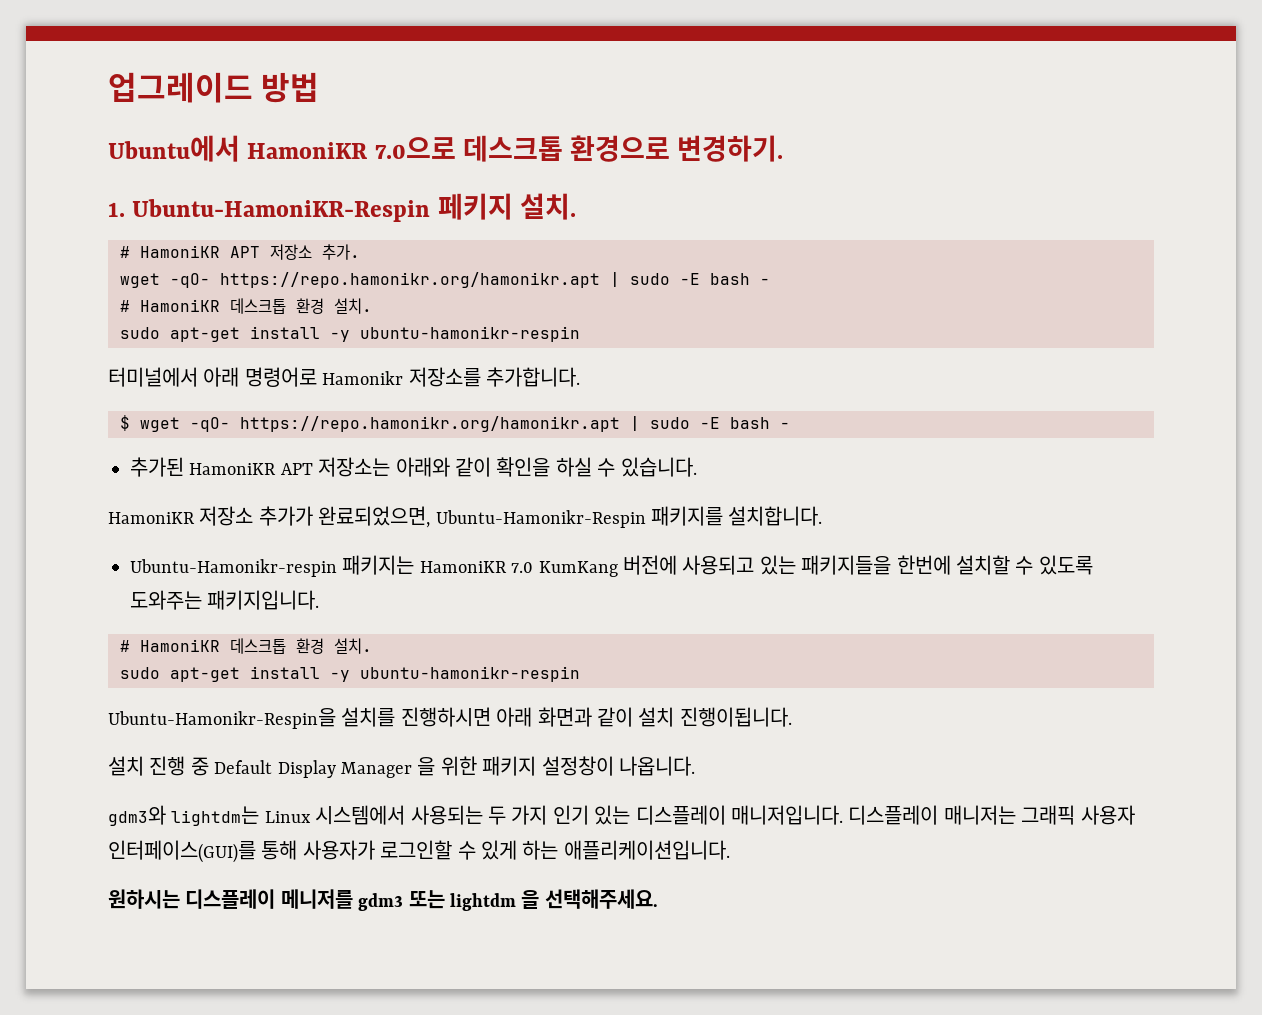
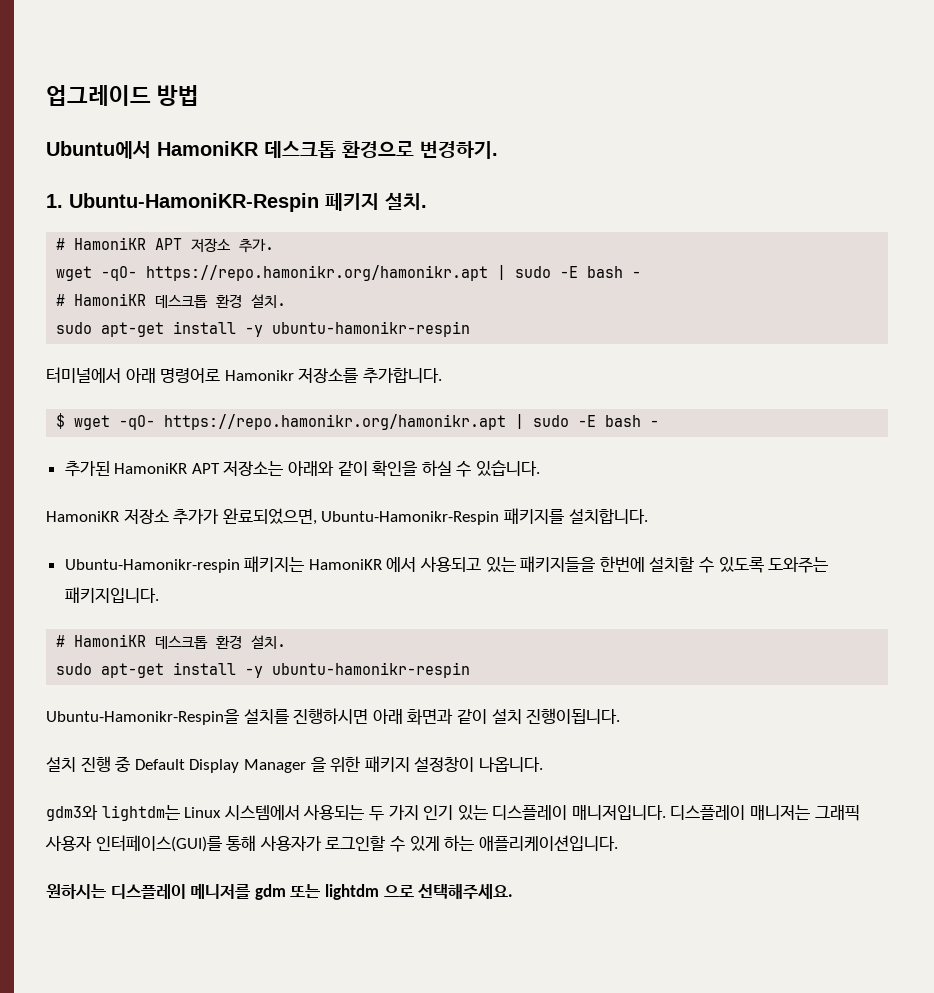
- Ubuntu에서 HamoniKR 7.0으로 데스크톱 환경으로 변경하기.
+ Ubuntu에서 HamoniKR 데스크톱 환경으로 변경하기.
- Ubuntu-Hamonikr-respin 패키지는 HamoniKR 7.0 KumKang 버전에 사용되고 있는 패키지들을 한번에 설치할 수 있도록 도와주는 패키지입니다.
+ Ubuntu-Hamonikr-respin 패키지는 HamoniKR 에서 사용되고 있는 패키지들을 한번에 설치할 수 있도록 도와주는 패키지입니다.
- 원하시는 디스플레이 메니저를 gdm3 또는 lightdm 을 선택해주세요.
+ 원하시는 디스플레이 메니저를 gdm 또는 lightdm 으로 선택해주세요.

